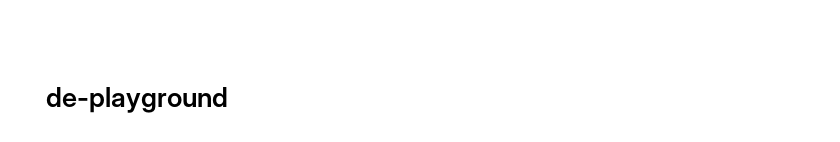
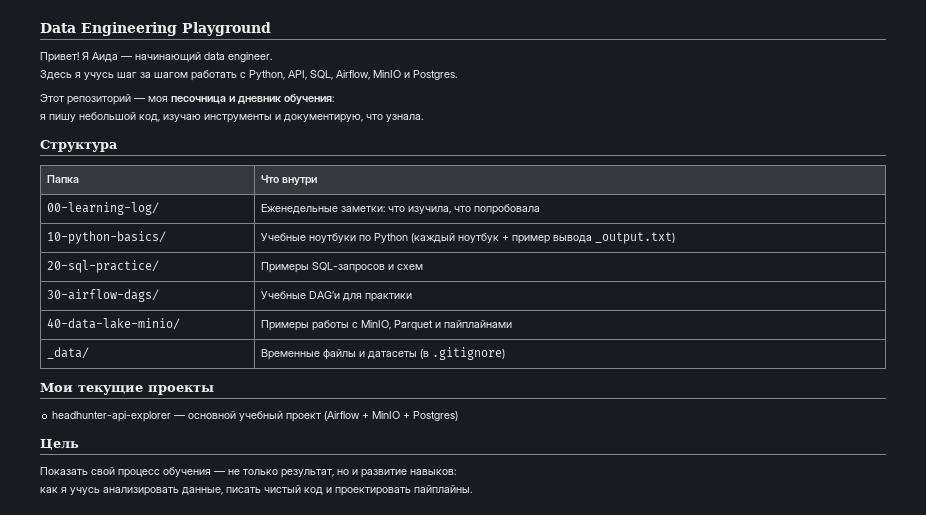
- de-playground
+ Data Engineering Playground
+ Привет! Я Аида — начинающий data engineer.
+ Здесь я учусь шаг за шагом работать с Python, API, SQL, Airflow, MinIO и Postgres.
+ Этот репозиторий — моя песочница и дневник обучения:
+ я пишу небольшой код, изучаю инструменты и документирую, что узнала.
+ Структура
+ Папка | Что внутри
+ 00-learning-log/ | Еженедельные заметки: что изучила, что попробовала
+ 10-python-basics/ | Учебные ноутбуки по Python (каждый ноутбук + пример вывода _output.txt)
+ 20-sql-practice/ | Примеры SQL-запросов и схем
+ 30-airflow-dags/ | Учебные DAG’и для практики
+ 40-data-lake-minio/ | Примеры работы с MinIO, Parquet и пайплайнами
+ _data/ | Временные файлы и датасеты (в .gitignore)
+ Мои текущие проекты
+ headhunter-api-explorer — основной учебный проект (Airflow + MinIO + Postgres)
+ Цель
+ Показать свой процесс обучения — не только результат, но и развитие навыков:
+ как я учусь анализировать данные, писать чистый код и проектировать пайплайны.

